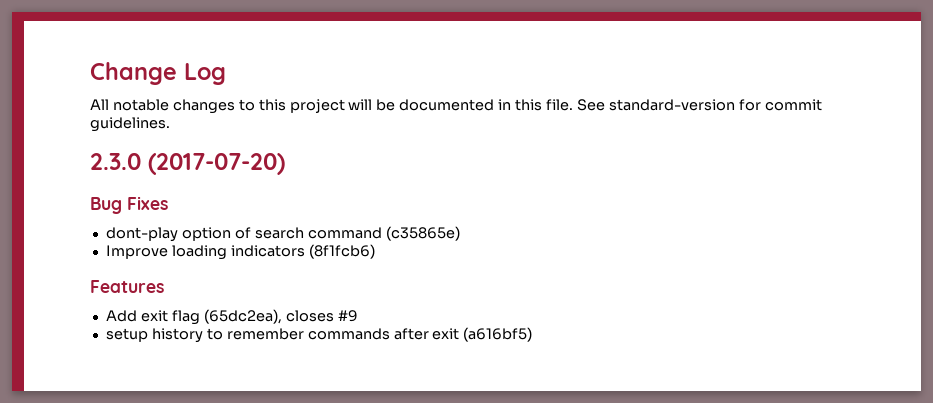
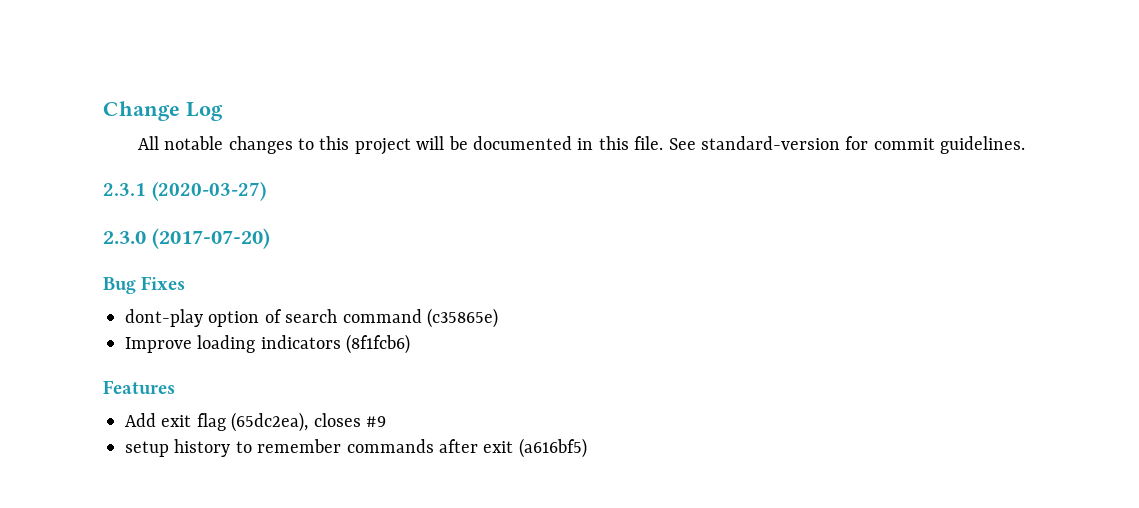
+ 2.3.1 (2020-03-27)

